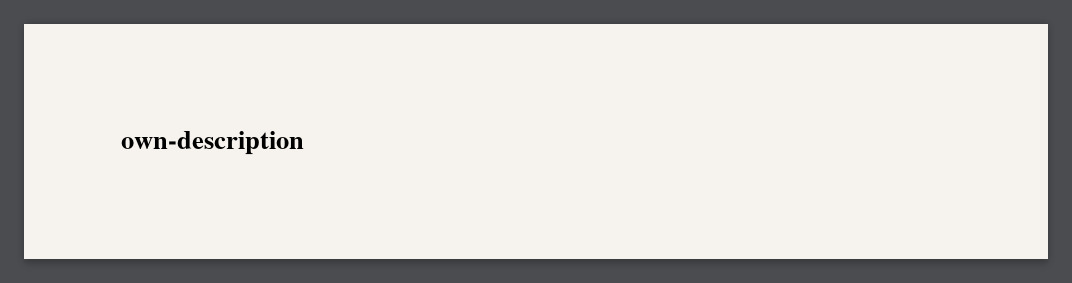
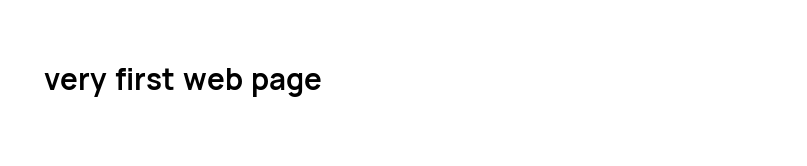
- own-description
+ very first web page

